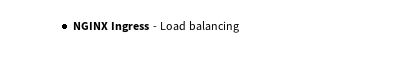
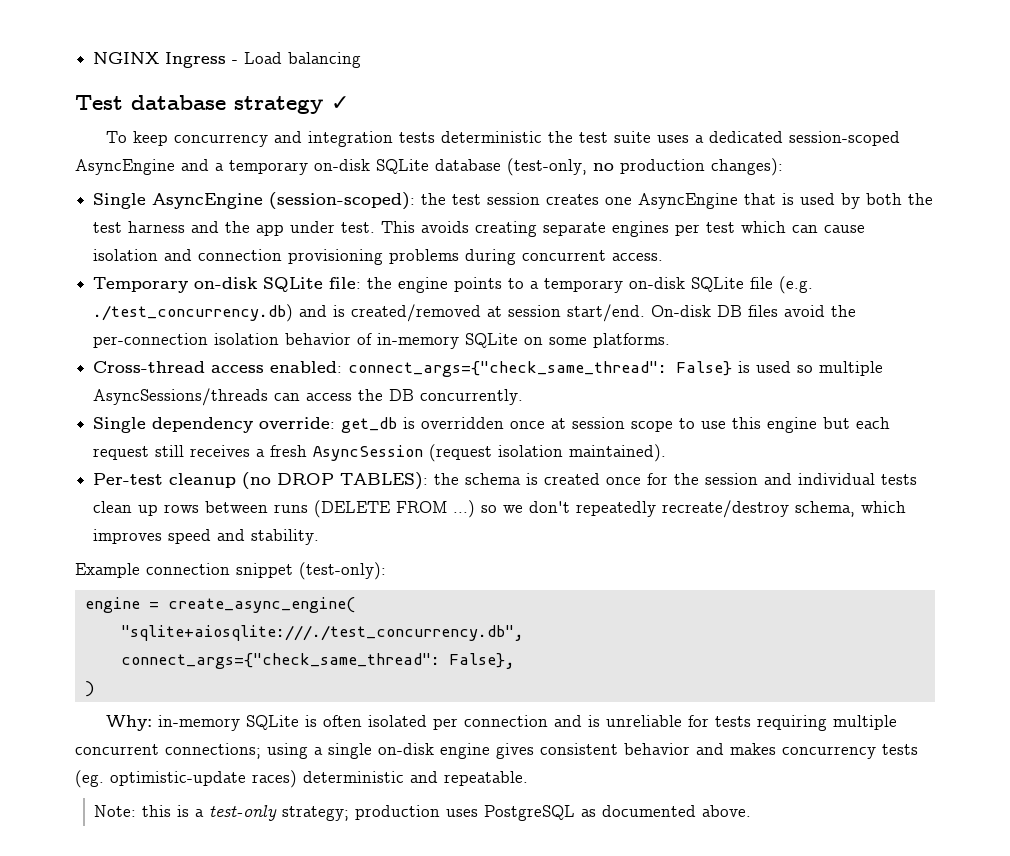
+ Test database strategy ✓
+ To keep concurrency and integration tests deterministic the test suite uses a dedicated session-scoped AsyncEngine and a temporary on-disk SQLite database (test-only, no production changes):
+ Single AsyncEngine (session-scoped): the test session creates one AsyncEngine that is used by both the test harness and the app under test. This avoids creating separate engines per test which can cause isolation and connection provisioning problems during concurrent access.
+ Temporary on-disk SQLite file: the engine points to a temporary on-disk SQLite file (e.g. ./test_concurrency.db) and is created/removed at session start/end. On-disk DB files avoid the per-connection isolation behavior of in-memory SQLite on some platforms.
+ Cross-thread access enabled: connect_args={"check_same_thread": False} is used so multiple AsyncSessions/threads can access the DB concurrently.
+ Single dependency override: get_db is overridden once at session scope to use this engine but each request still receives a fresh AsyncSession (request isolation maintained).
+ Per-test cleanup (no DROP TABLES): the schema is created once for the session and individual tests clean up rows between runs (DELETE FROM ...) so we don't repeatedly recreate/destroy schema, which improves speed and stability.
+ Example connection snippet (test-only):
+ engine = create_async_engine(
+ "sqlite+aiosqlite:///./test_concurrency.db",
+ connect_args={"check_same_thread": False},
+ )
+ Why: in-memory SQLite is often isolated per connection and is unreliable for tests requiring multiple concurrent connections; using a single on-disk engine gives consistent behavior and makes concurrency tests (eg. optimistic-update races) deterministic and repeatable.
+ Note: this is a test-only strategy; production uses PostgreSQL as documented above.

